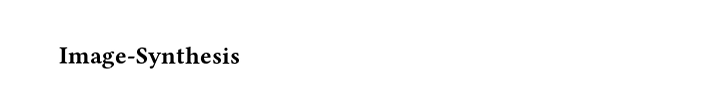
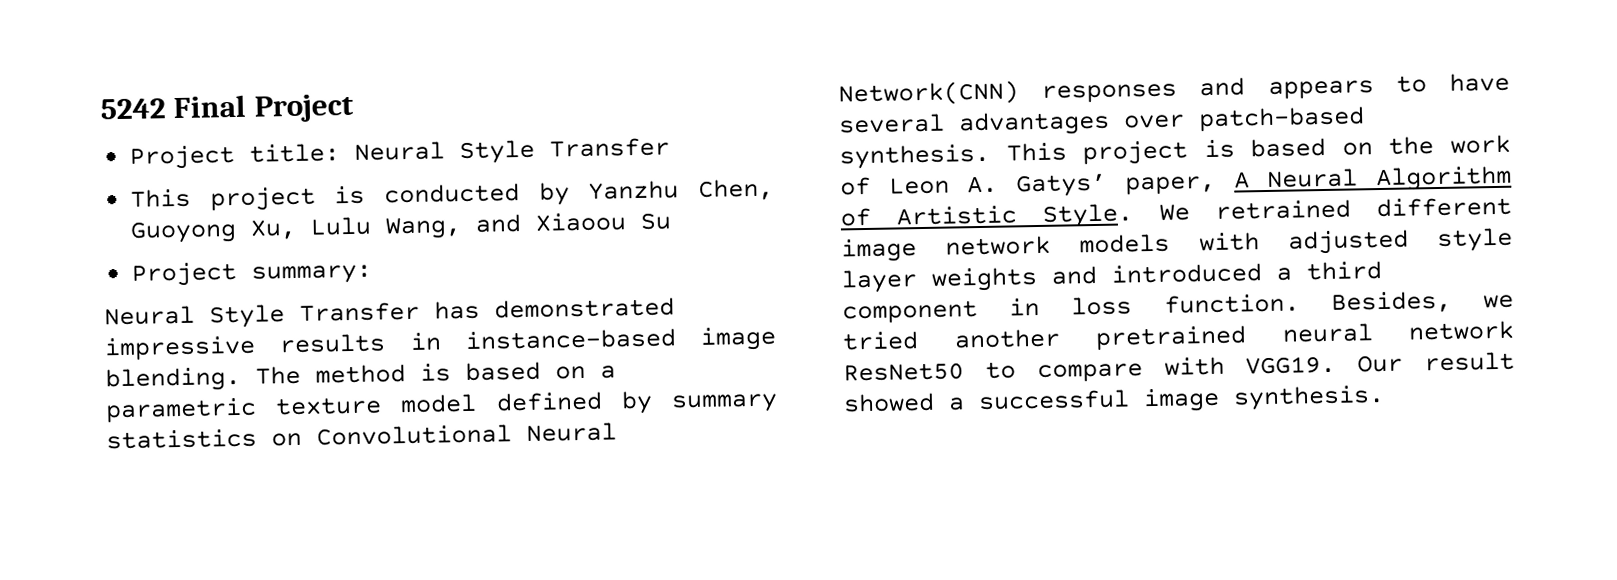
- Image-Synthesis
+ 5242 Final Project
+ Project title: Neural Style Transfer
+ This project is conducted by Yanzhu Chen, Guoyong Xu, Lulu Wang, and Xiaoou Su
+ Project summary:
+ Neural Style Transfer has demonstrated impressive results in instance-based image blending. The method is based on a parametric texture model defined by summary statistics on Convolutional Neural Network(CNN) responses and appears to have several advantages over patch-based synthesis. This project is based on the work of Leon A. Gatys’ paper, A Neural Algorithm of Artistic Style. We retrained different image network models with adjusted style layer weights and introduced a third component in loss function. Besides, we tried another pretrained neural network ResNet50 to compare with VGG19. Our result showed a successful image synthesis.

